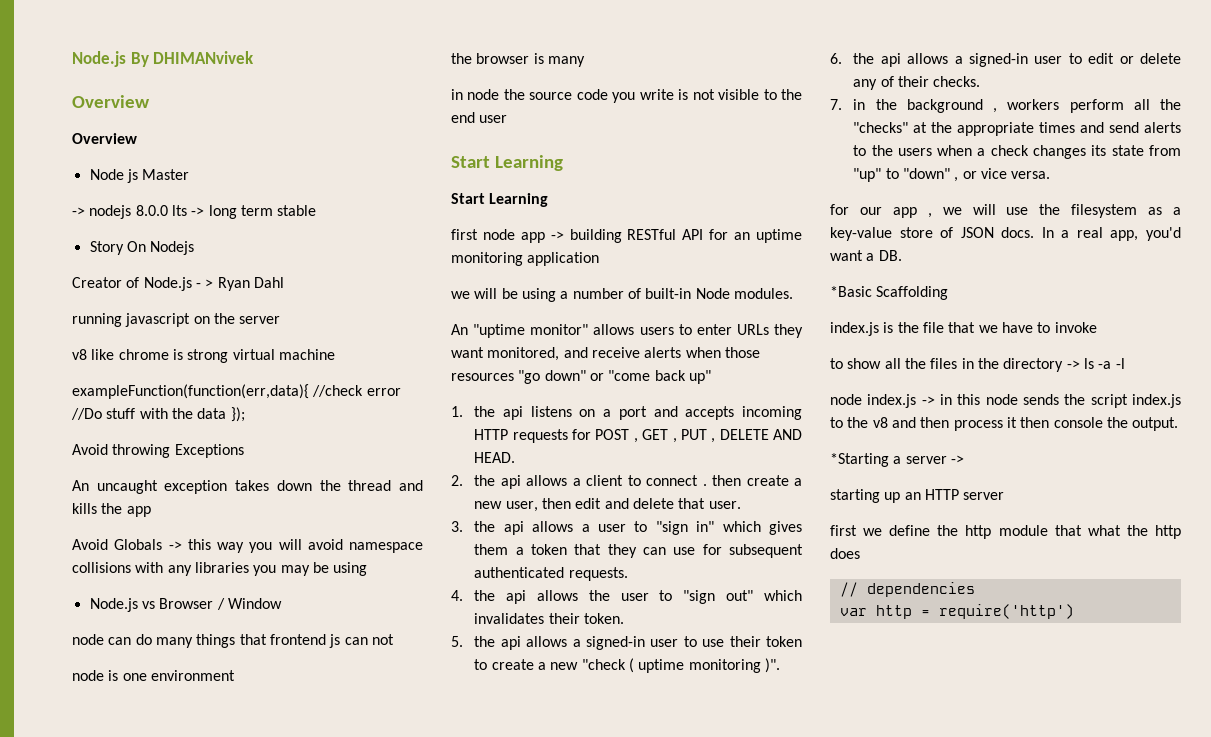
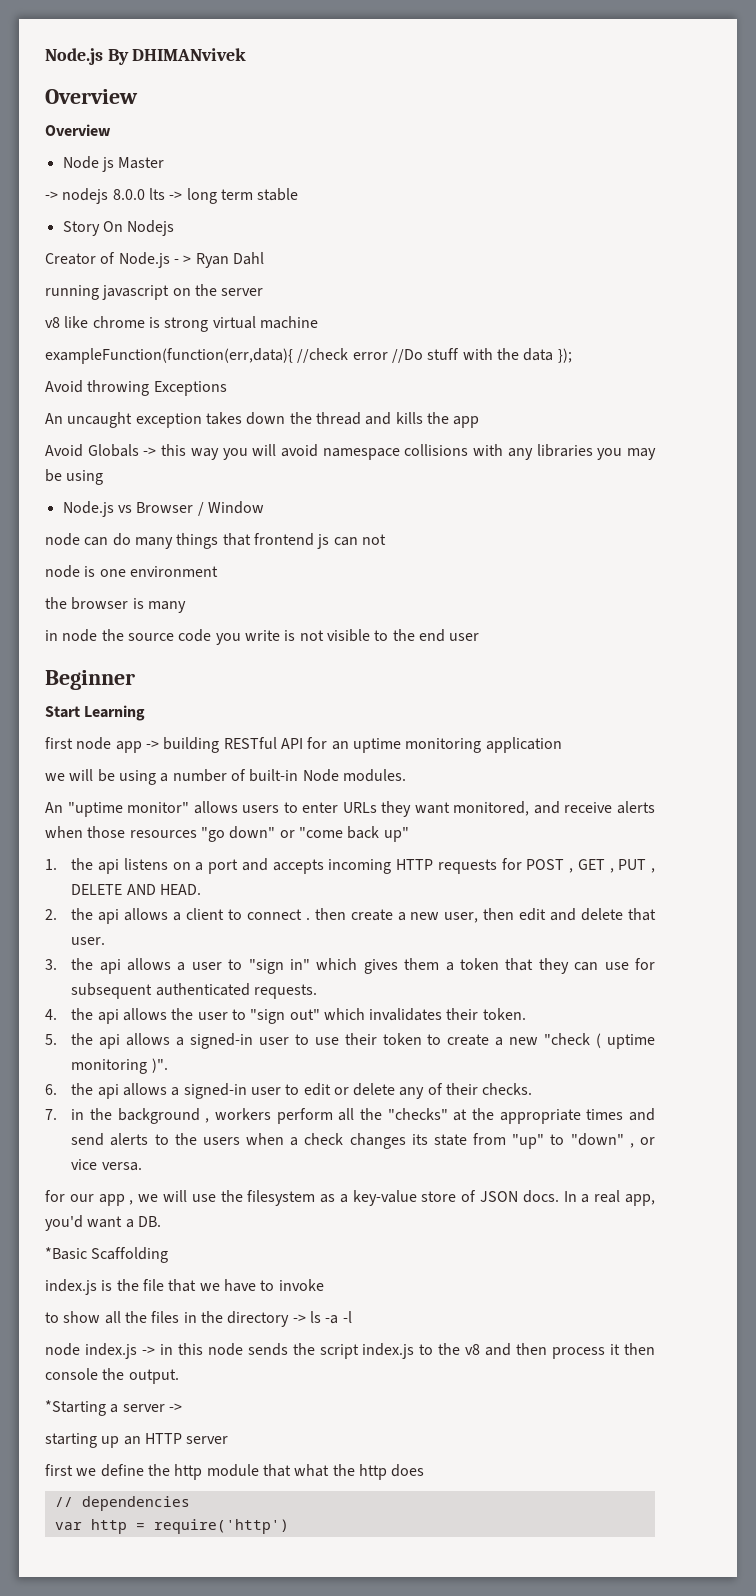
  in node the source code you write is not visible to the end user
- Start Learning
+ Beginner

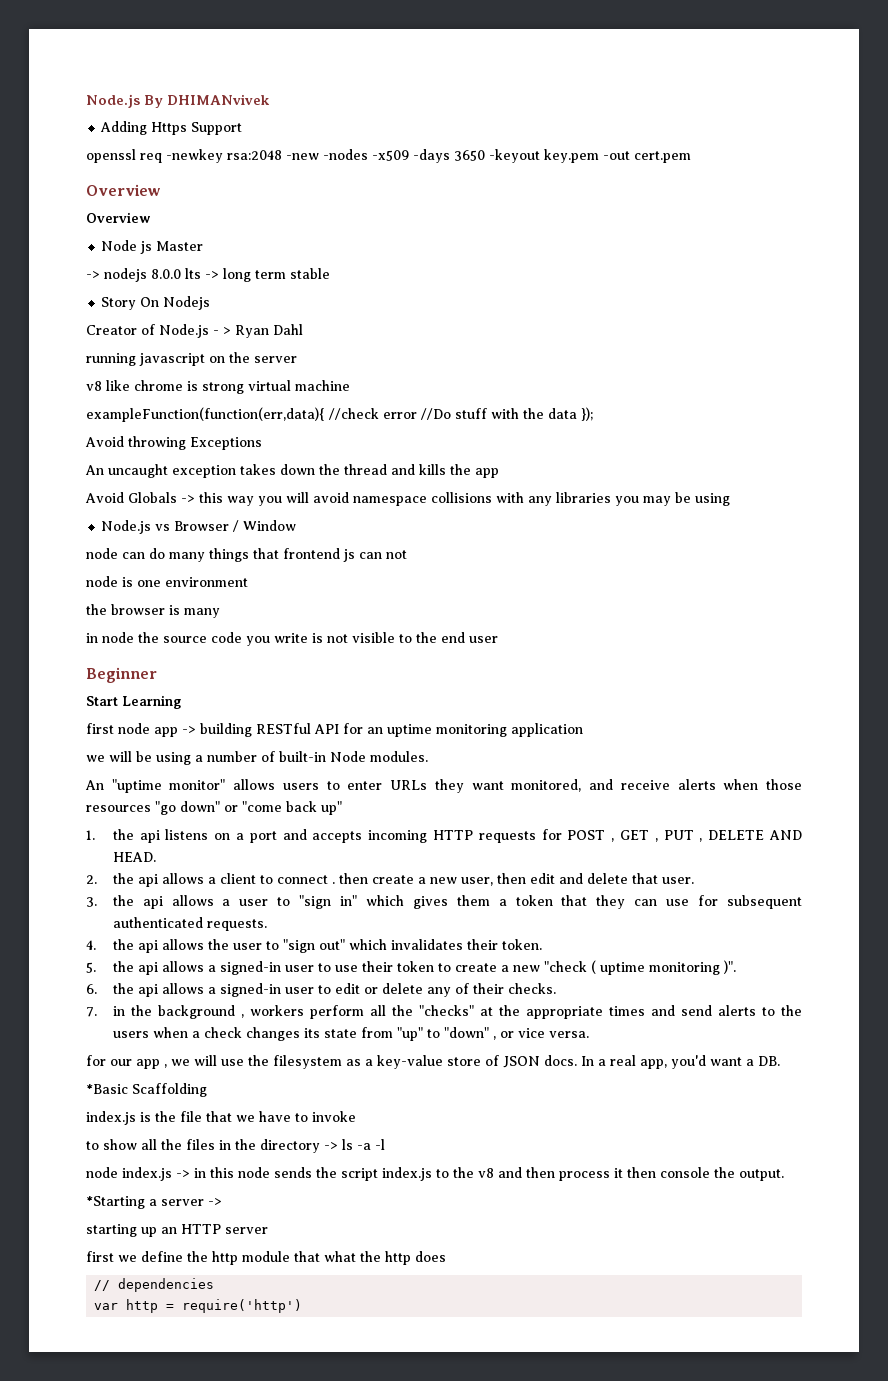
+ Adding Https Support
+ openssl req -newkey rsa:2048 -new -nodes -x509 -days 3650 -keyout key.pem -out cert.pem

